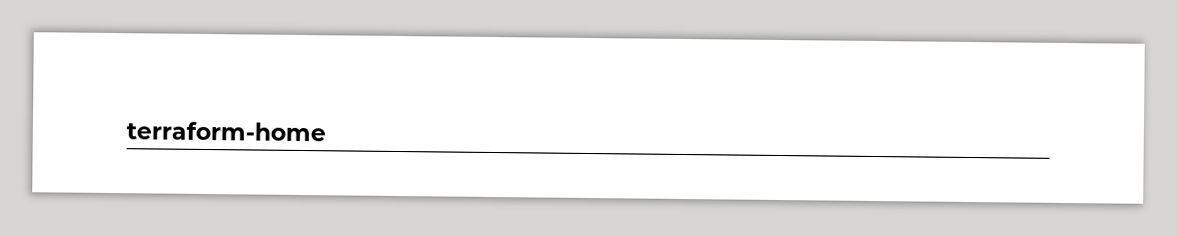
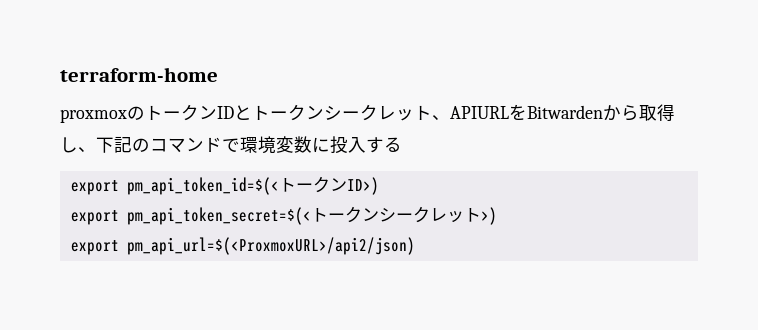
+ proxmoxのトークンIDとトークンシークレット、APIURLをBitwardenから取得し、下記のコマンドで環境変数に投入する
+ export pm_api_token_id=$(<トークンID>)
+ export pm_api_token_secret=$(<トークンシークレット>)
+ export pm_api_url=$(<ProxmoxURL>/api2/json)

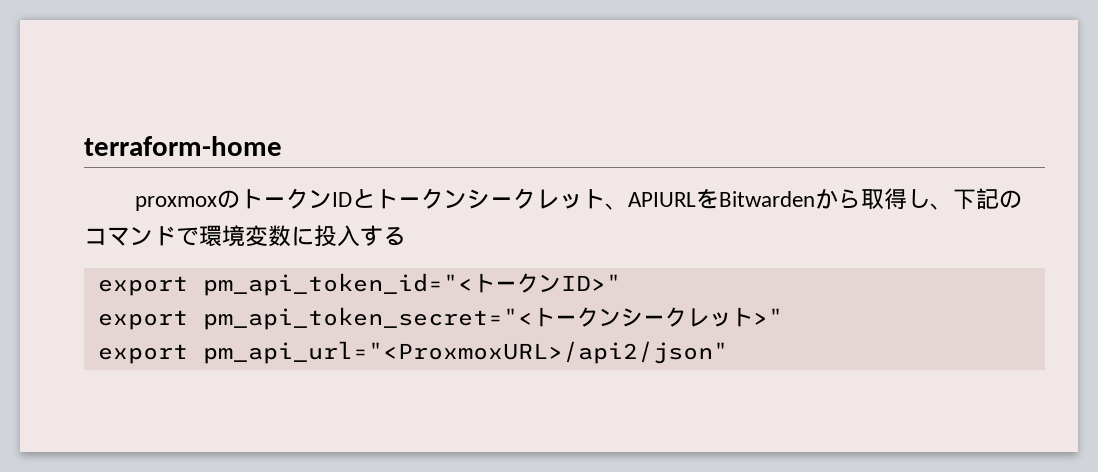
- export pm_api_token_id=$(<トークンID>)
- export pm_api_token_secret=$(<トークンシークレット>)
- export pm_api_url=$(<ProxmoxURL>/api2/json)
+ export pm_api_token_id="<トークンID>"
+ export pm_api_token_secret="<トークンシークレット>"
+ export pm_api_url="<ProxmoxURL>/api2/json"

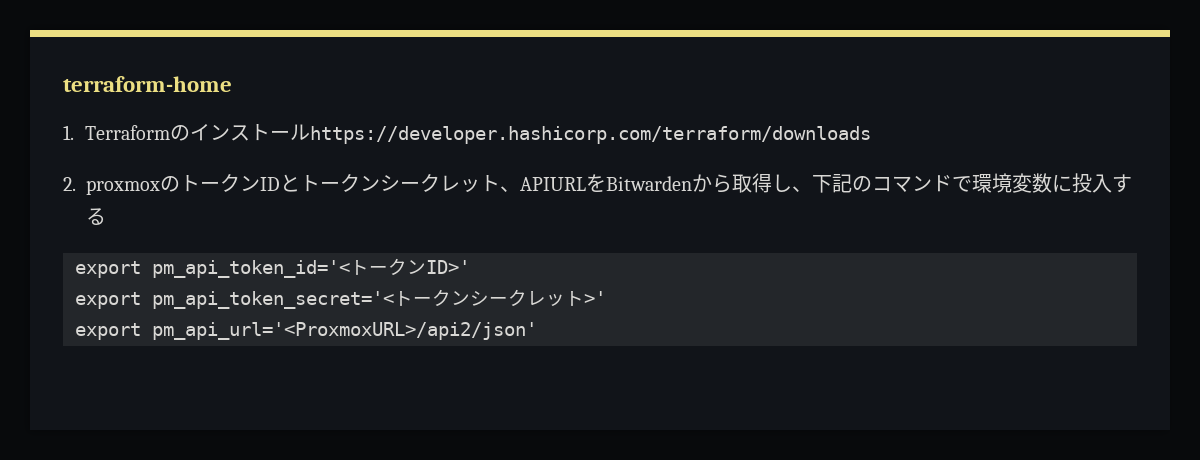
- proxmoxのトークンIDとトークンシークレット、APIURLをBitwardenから取得し、下記のコマンドで環境変数に投入する
+ 1. Terraformのインストールhttps://developer.hashicorp.com/terraform/downloads
+ 2. proxmoxのトークンIDとトークンシークレット、APIURLをBitwardenから取得し、下記のコマンドで環境変数に投入する
- export pm_api_token_id="<トークンID>"
- export pm_api_token_secret="<トークンシークレット>"
- export pm_api_url="<ProxmoxURL>/api2/json"
+ export pm_api_token_id='<トークンID>'
+ export pm_api_token_secret='<トークンシークレット>'
+ export pm_api_url='<ProxmoxURL>/api2/json'

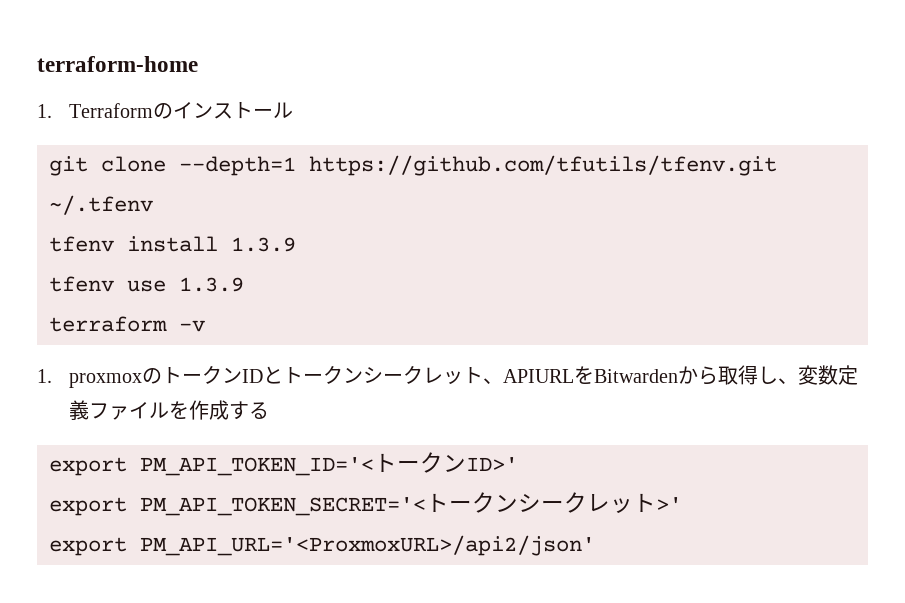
- 1. Terraformのインストールhttps://developer.hashicorp.com/terraform/downloads
- 2. proxmoxのトークンIDとトークンシークレット、APIURLをBitwardenから取得し、下記のコマンドで環境変数に投入する
+ 1. Terraformのインストール
+ git clone --depth=1 https://github.com/tfutils/tfenv.git ~/.tfenv
+ tfenv install 1.3.9
+ tfenv use 1.3.9
+ terraform -v
+ 1. proxmoxのトークンIDとトークンシークレット、APIURLをBitwardenから取得し、変数定義ファイルを作成する
- export pm_api_token_id='<トークンID>'
+ export PM_API_TOKEN_ID='<トークンID>'
- export pm_api_token_secret='<トークンシークレット>'
+ export PM_API_TOKEN_SECRET='<トークンシークレット>'
- export pm_api_url='<ProxmoxURL>/api2/json'
+ export PM_API_URL='<ProxmoxURL>/api2/json'

